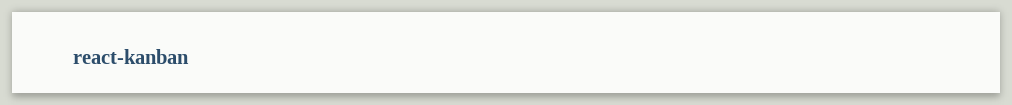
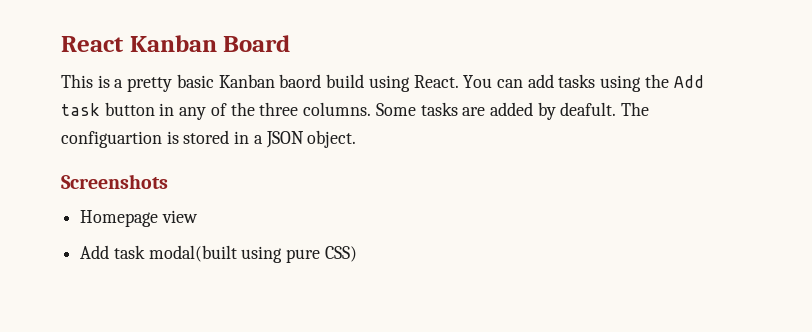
- react-kanban
+ React Kanban Board
+ This is a pretty basic Kanban baord build using React. You can add tasks using the Add task button in any of the three columns. Some tasks are added by deafult. The configuartion is stored in a JSON object.
+ Screenshots
+ Homepage view
+ Add task modal(built using pure CSS)

